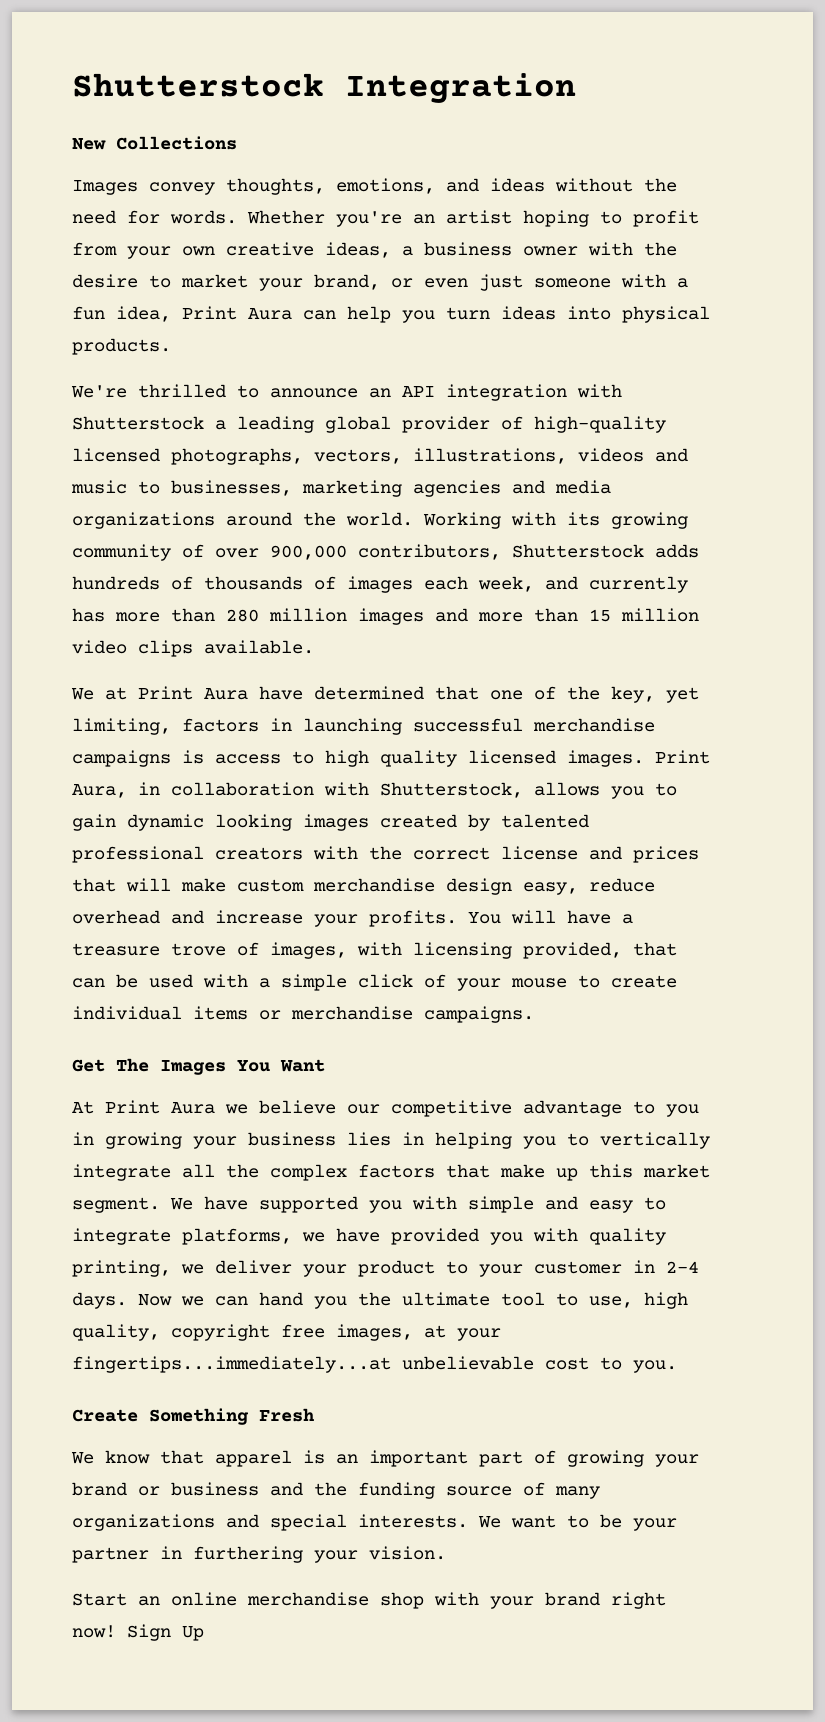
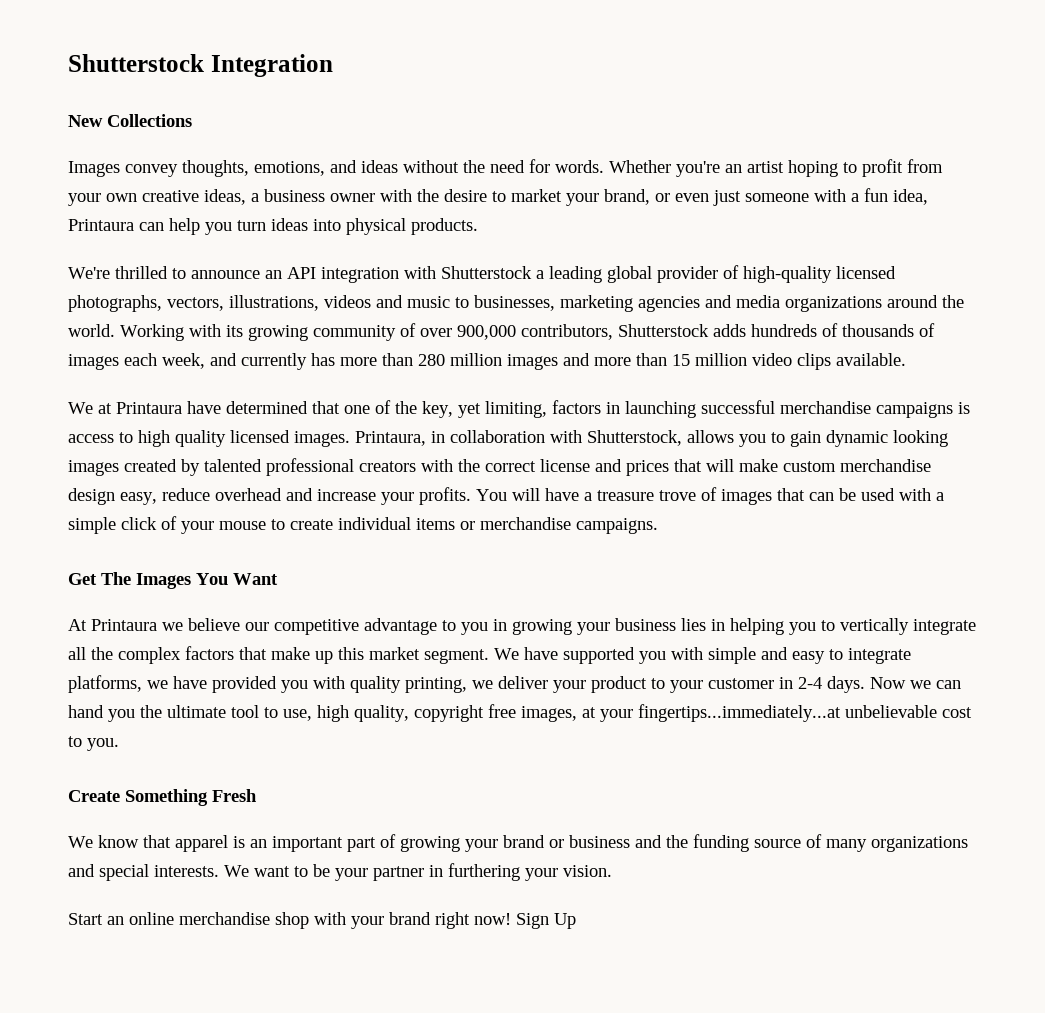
- Whether you're an artist hoping to profit from your own creative ideas, a business owner with the desire to market your brand, or even just someone with a fun idea, Print Aura can help you turn ideas into physical products.
+ Whether you're an artist hoping to profit from your own creative ideas, a business owner with the desire to market your brand, or even just someone with a fun idea, Printaura can help you turn ideas into physical products.
- We at Print Aura have determined that one of the key, yet limiting, factors in launching successful merchandise campaigns is access to high quality licensed images.
+ We at Printaura have determined that one of the key, yet limiting, factors in launching successful merchandise campaigns is access to high quality licensed images.
- Print Aura, in collaboration with Shutterstock, allows you to gain dynamic looking images created by talented professional creators with the correct license and prices that will make custom merchandise design easy, reduce overhead and increase your profits.
+ Printaura, in collaboration with Shutterstock, allows you to gain dynamic looking images created by talented professional creators with the correct license and prices that will make custom merchandise design easy, reduce overhead and increase your profits.
- You will have a treasure trove of images, with licensing provided, that can be used with a simple click of your mouse to create individual items or merchandise campaigns.
+ You will have a treasure trove of images that can be used with a simple click of your mouse to create individual items or merchandise campaigns.
- At Print Aura we believe our competitive advantage to you in growing your business lies in helping you to vertically integrate all the complex factors that make up this market segment.
+ At Printaura we believe our competitive advantage to you in growing your business lies in helping you to vertically integrate all the complex factors that make up this market segment.

